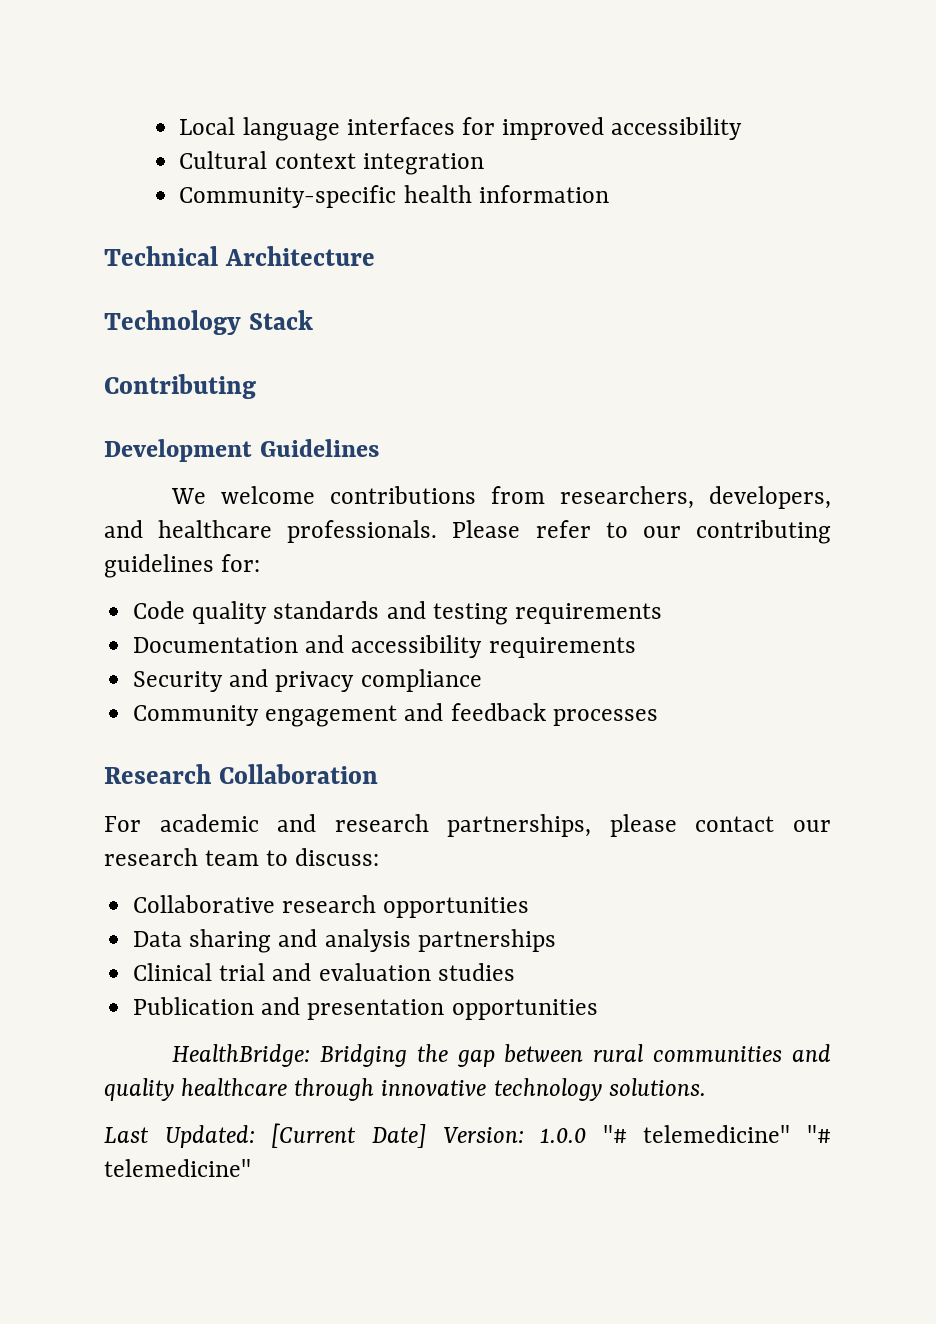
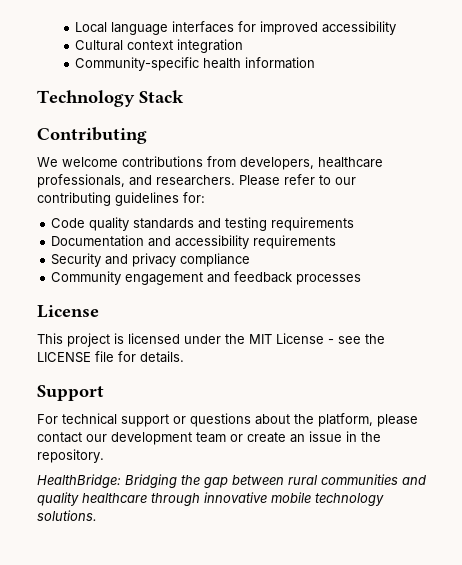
- Technical Architecture
- Development Guidelines
- We welcome contributions from researchers, developers, and healthcare professionals.
+ We welcome contributions from developers, healthcare professionals, and researchers.
  Community engagement and feedback processes
- Research Collaboration
- For academic and research partnerships, please contact our research team to discuss:
- Collaborative research opportunities
- Data sharing and analysis partnerships
- Clinical trial and evaluation studies
- Publication and presentation opportunities
+ License
+ This project is licensed under the MIT License - see the LICENSE file for details.
+ Support
+ For technical support or questions about the platform, please contact our development team or create an issue in the repository.
- HealthBridge: Bridging the gap between rural communities and quality healthcare through innovative technology solutions.
+ HealthBridge: Bridging the gap between rural communities and quality healthcare through innovative mobile technology solutions.
- Last Updated: [Current Date] Version: 1.0.0 "# telemedicine" "# telemedicine"

